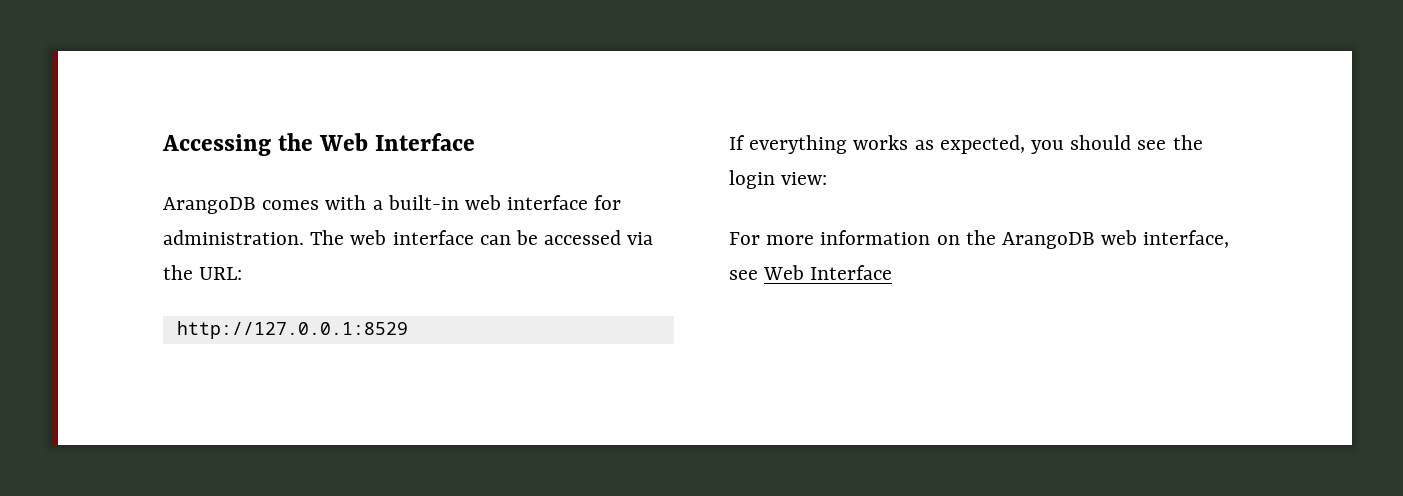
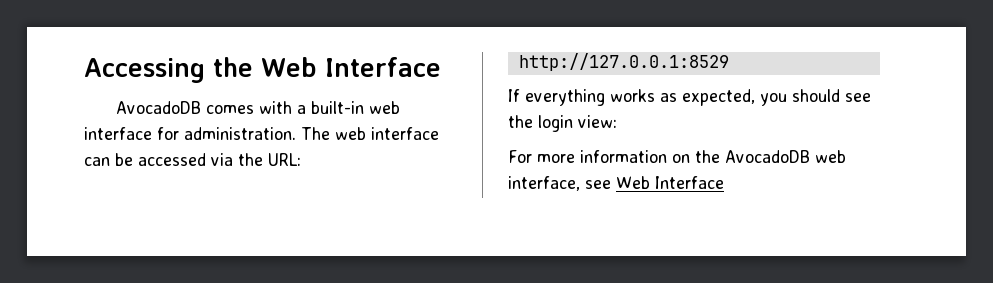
- ArangoDB comes with a built-in web interface for administration.
+ AvocadoDB comes with a built-in web interface for administration.
- For more information on the ArangoDB web interface, see Web Interface
+ For more information on the AvocadoDB web interface, see Web Interface

